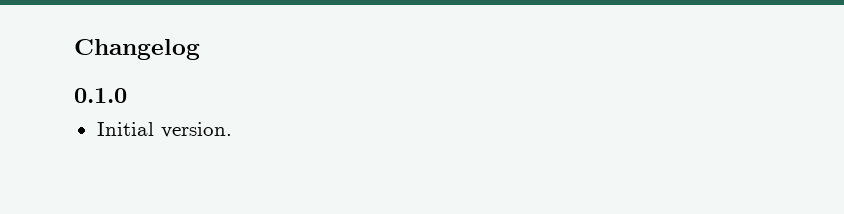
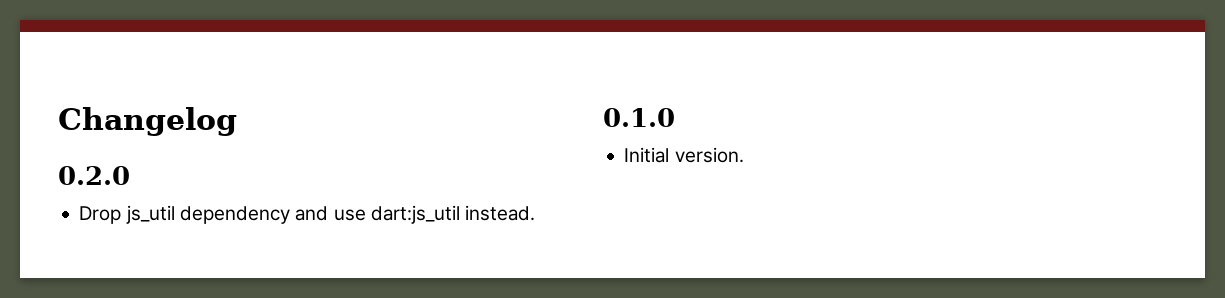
+ 0.2.0
+ Drop js_util dependency and use dart:js_util instead.

